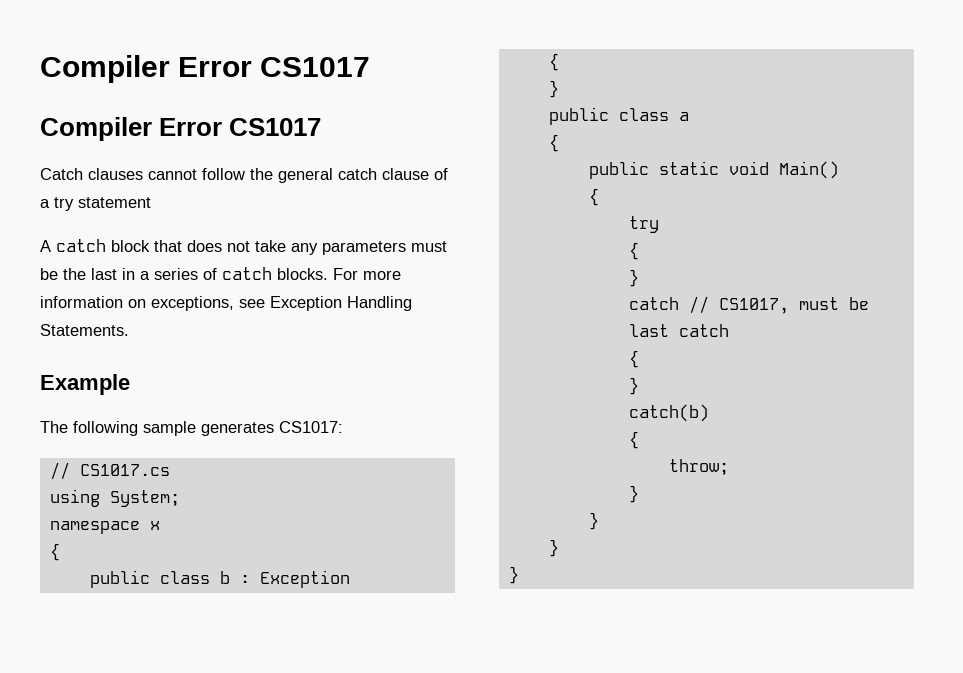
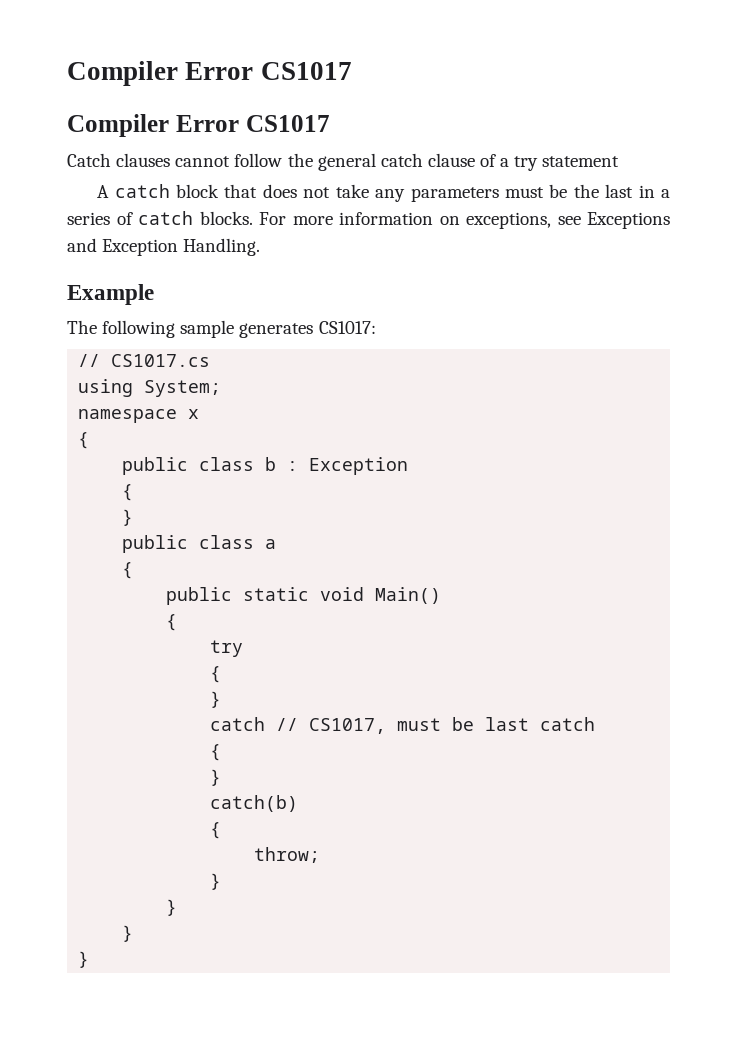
- For more information on exceptions, see Exception Handling Statements.
+ For more information on exceptions, see Exceptions and Exception Handling.

